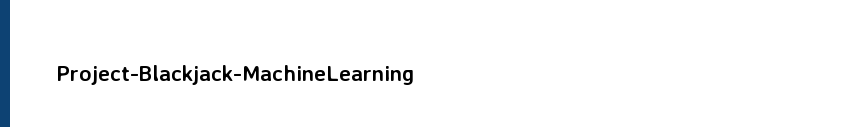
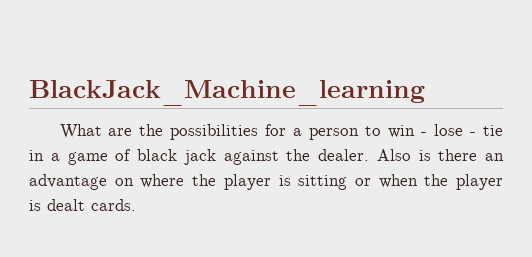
- Project-Blackjack-MachineLearning
+ BlackJack_Machine_learning
+ What are the possibilities for a person to win - lose - tie in a game of black jack against the dealer. Also is there an advantage on where the player is sitting or when the player is dealt cards.

